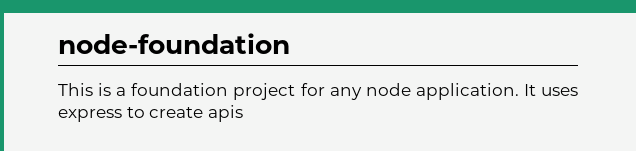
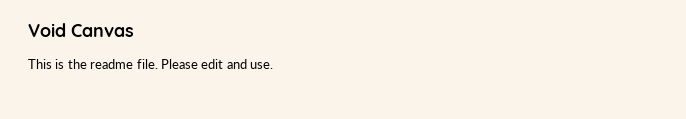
- node-foundation
+ Void Canvas
- This is a foundation project for any node application. It uses express to create apis
+ This is the readme file. Please edit and use.

